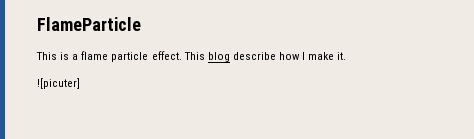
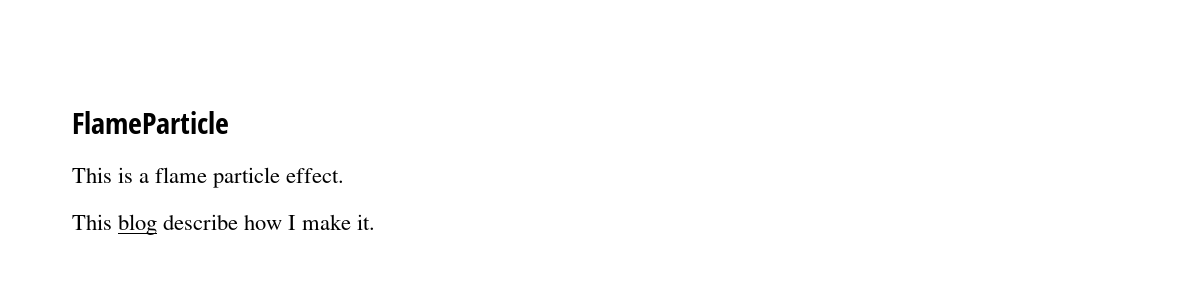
- This is a flame particle effect. This blog describe how I make it.
+ This is a flame particle effect.
+ This blog describe how I make it.
- ![picuter]

